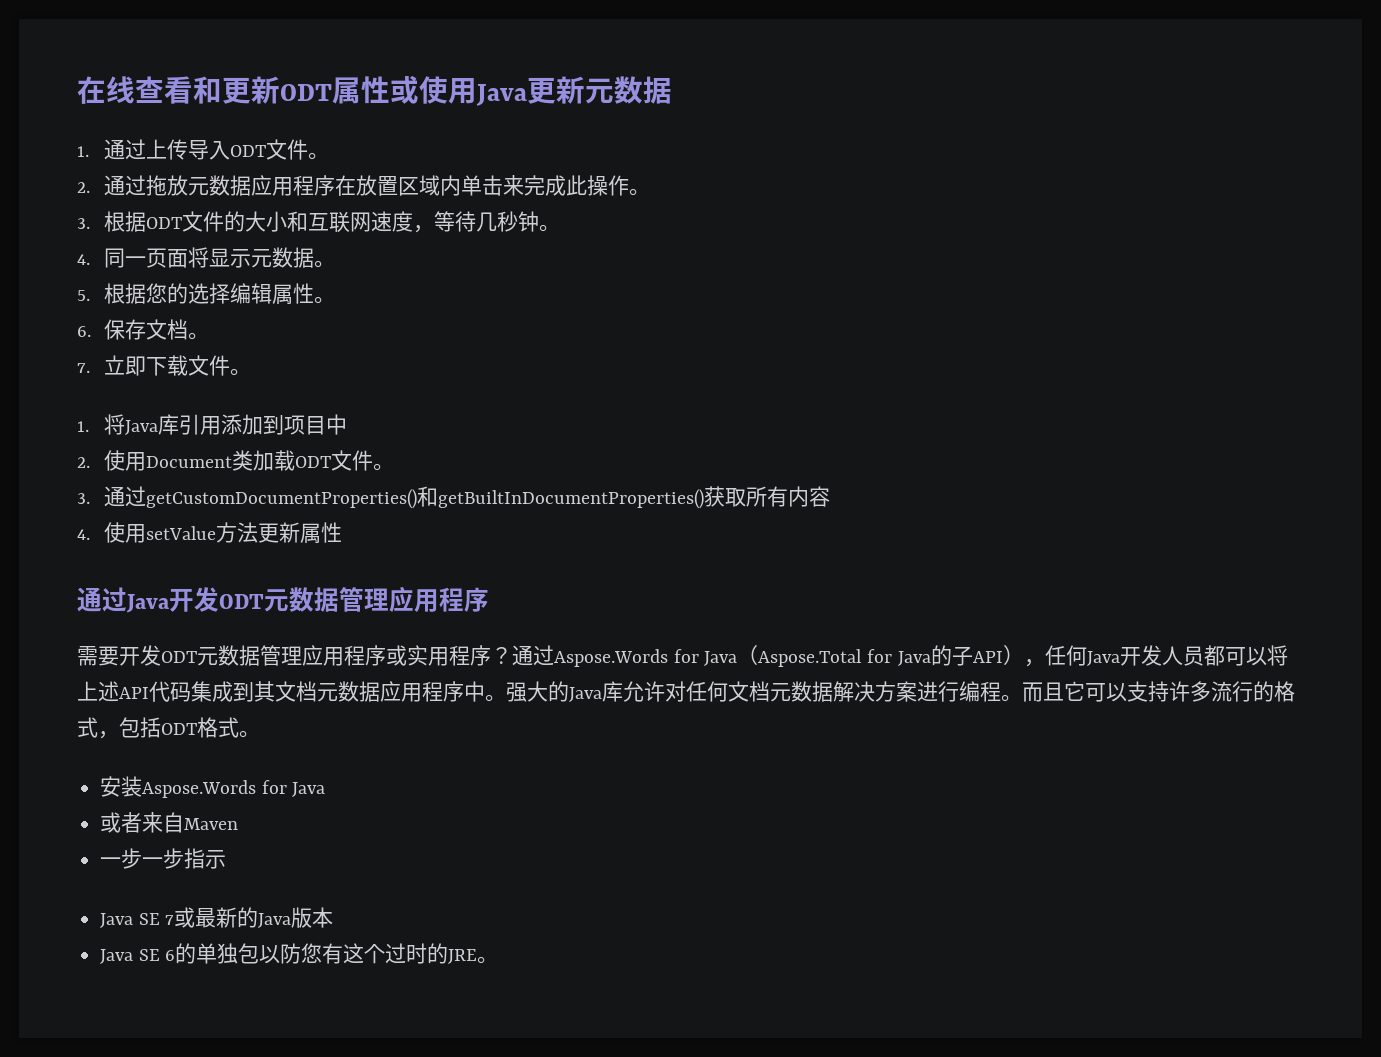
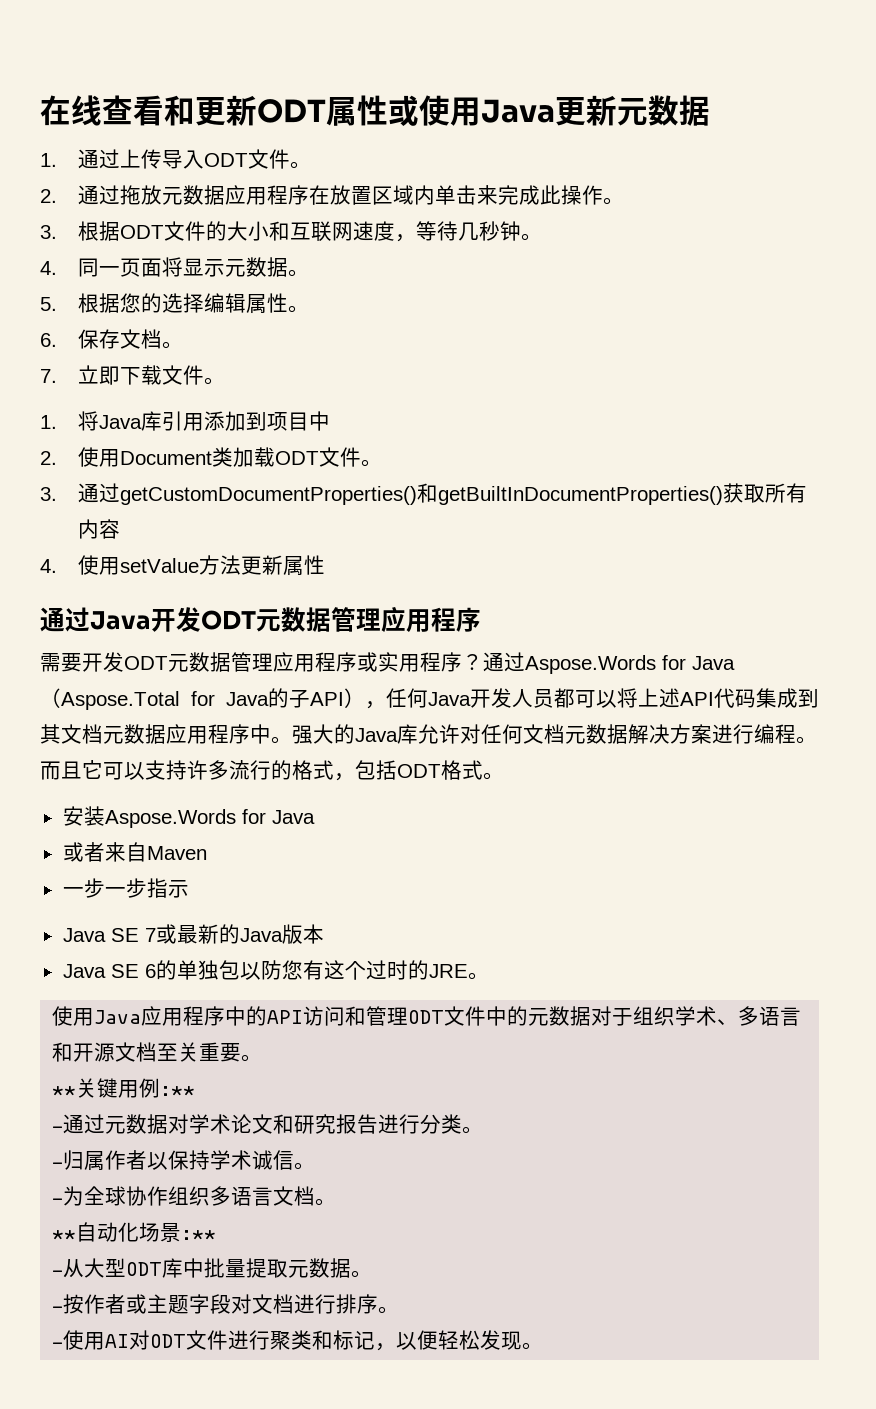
+ 使用Java应用程序中的API访问和管理ODT文件中的元数据对于组织学术、多语言和开源文档至关重要。
+ **关键用例:**
+ -通过元数据对学术论文和研究报告进行分类。
+ -归属作者以保持学术诚信。
+ -为全球协作组织多语言文档。
+ **自动化场景:**
+ -从大型ODT库中批量提取元数据。
+ -按作者或主题字段对文档进行排序。
+ -使用AI对ODT文件进行聚类和标记，以便轻松发现。

